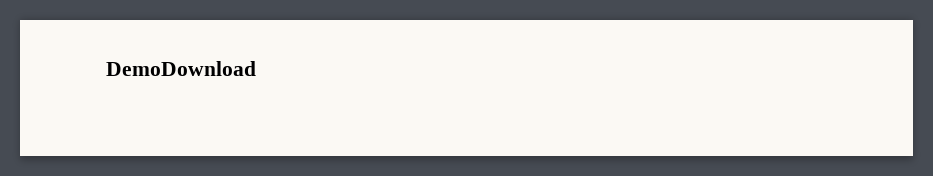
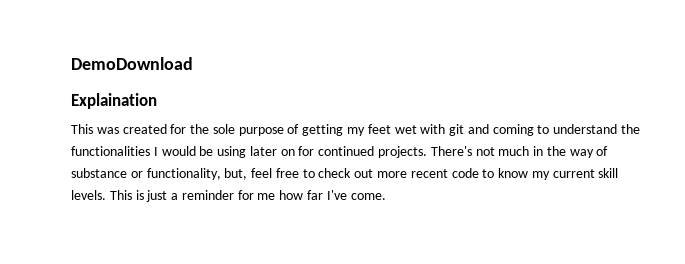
+ Explaination
+ This was created for the sole purpose of getting my feet wet with git and coming to understand the functionalities I would be using later on for continued projects. There's not much in the way of substance or functionality, but, feel free to check out more recent code to know my current skill levels. This is just a reminder for me how far I've come.

